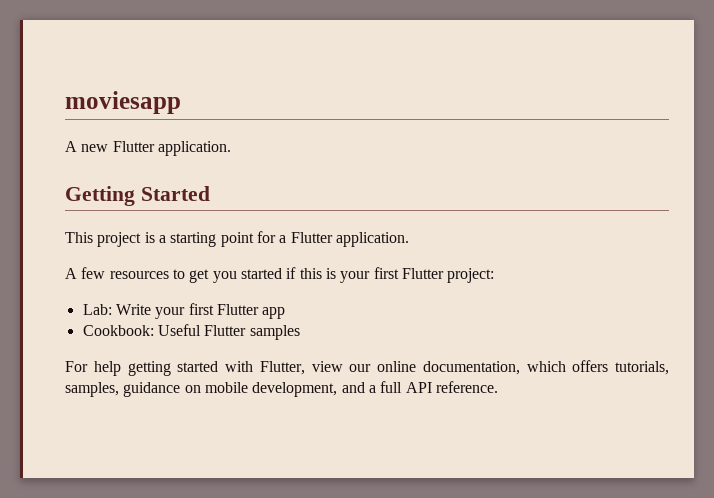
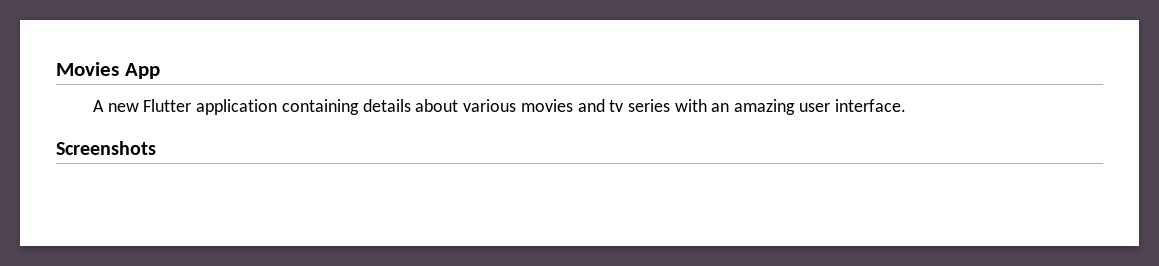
- moviesapp
+ Movies App
- A new Flutter application.
- Getting Started
- This project is a starting point for a Flutter application.
- A few resources to get you started if this is your first Flutter project:
- Lab: Write your first Flutter app
- Cookbook: Useful Flutter samples
- For help getting started with Flutter, view our online documentation, which offers tutorials, samples, guidance on mobile development, and a full API reference.
+ A new Flutter application containing details about various movies and tv series with an amazing user interface.
+ Screenshots

